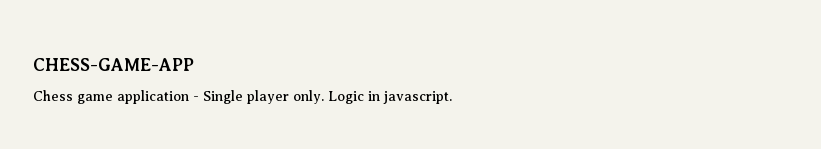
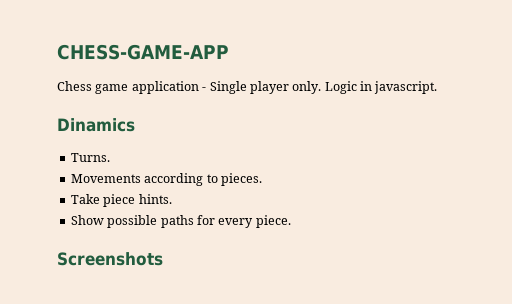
+ Dinamics
+ Turns.
+ Movements according to pieces.
+ Take piece hints.
+ Show possible paths for every piece.
+ Screenshots

